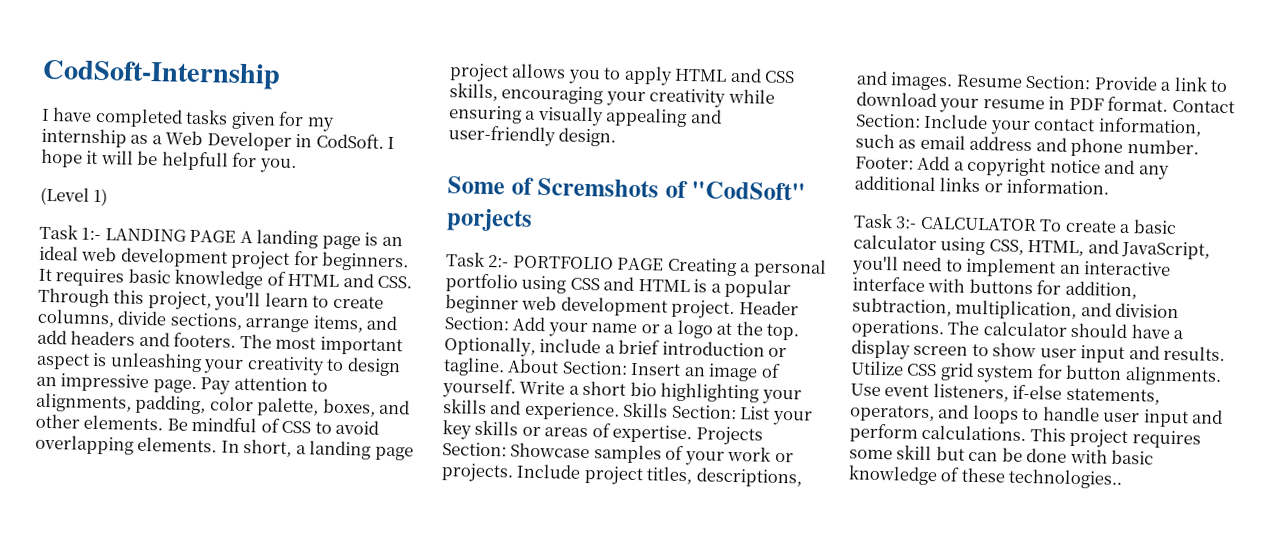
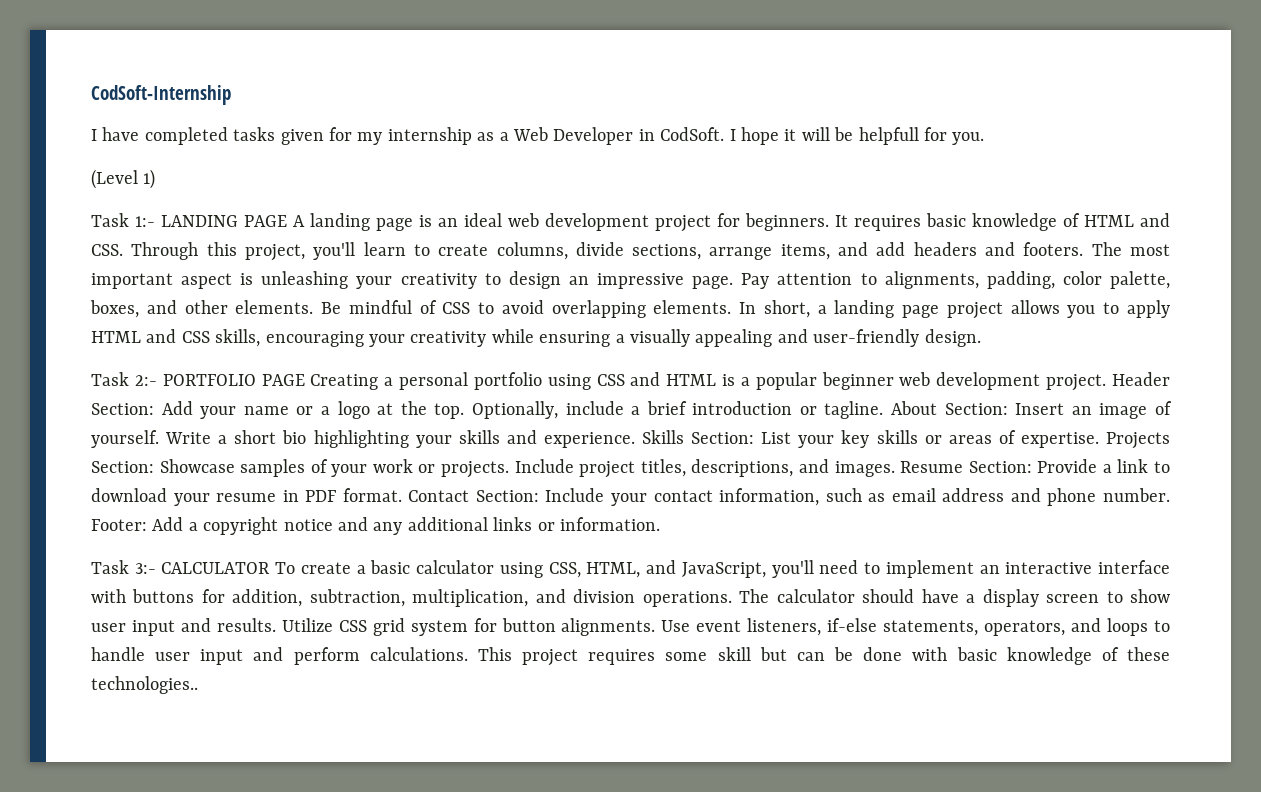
- Some of Scremshots of "CodSoft" porjects

